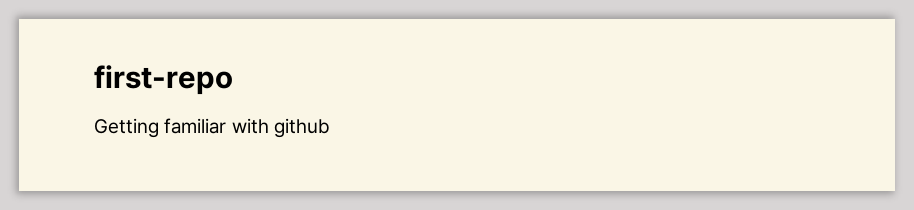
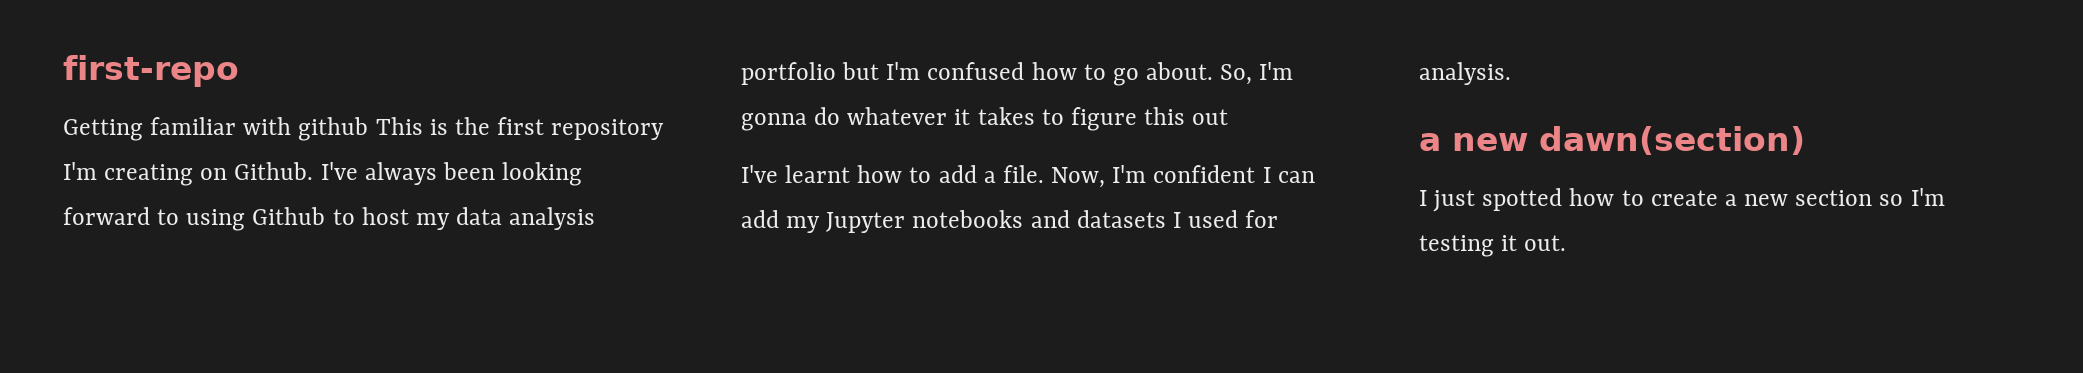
- Getting familiar with github
+ Getting familiar with github This is the first repository I'm creating on Github. I've always been looking forward to using Github to host my data analysis portfolio but I'm confused how to go about. So, I'm gonna do whatever it takes to figure this out
+ I've learnt how to add a file. Now, I'm confident I can add my Jupyter notebooks and datasets I used for analysis.
+ a new dawn(section)
+ I just spotted how to create a new section so I'm testing it out.

